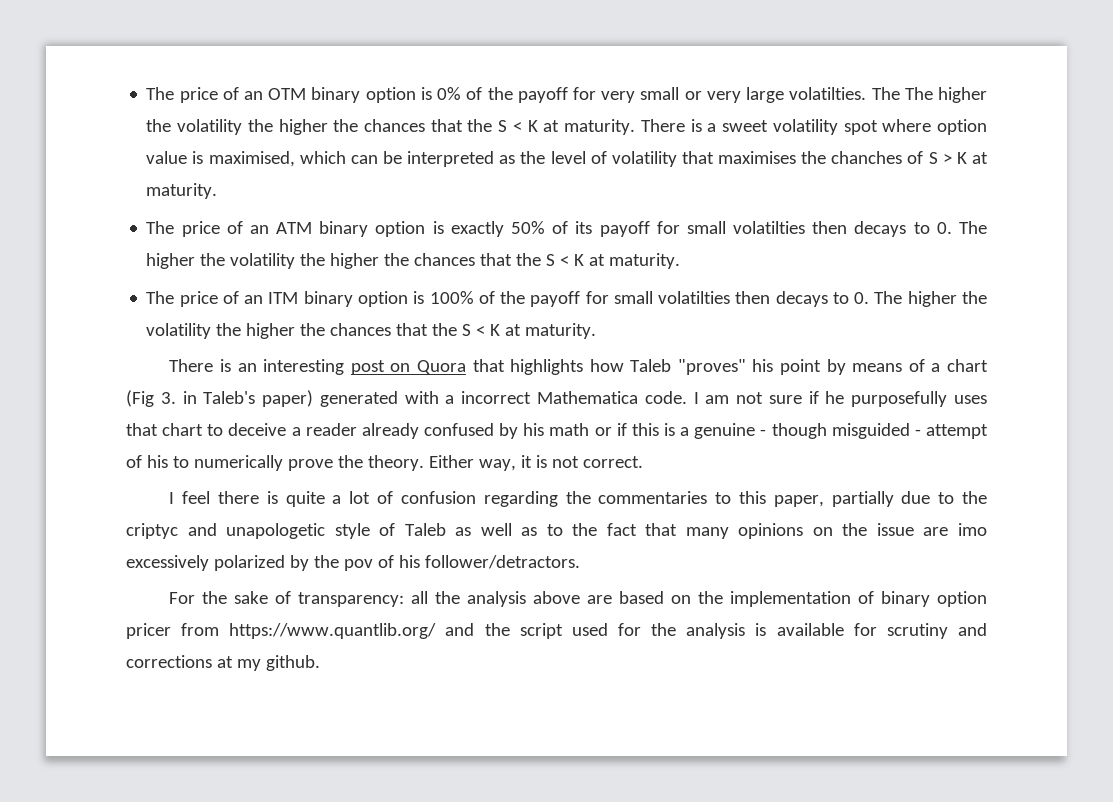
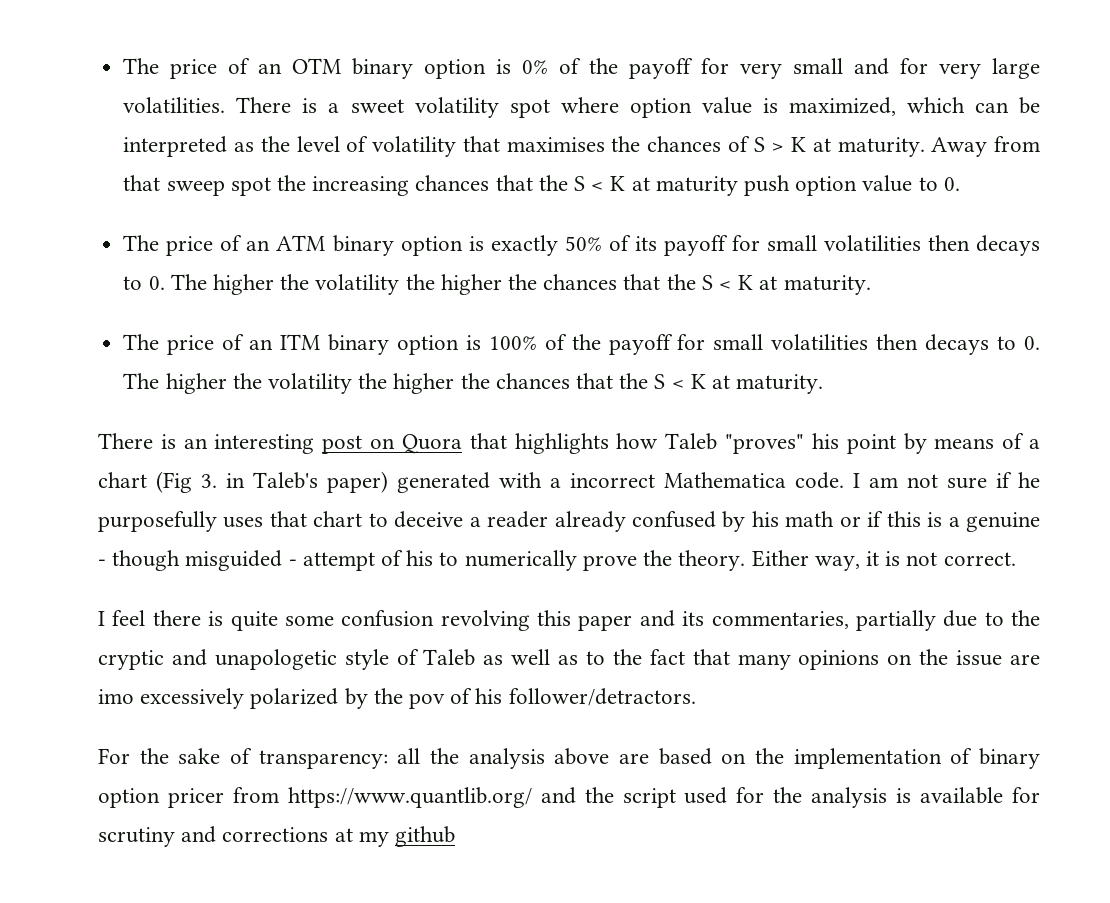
- The price of an OTM binary option is 0% of the payoff for very small or very large volatilties. The The higher the volatility the higher the chances that the S < K at maturity.
+ The price of an OTM binary option is 0% of the payoff for very small and for very large volatilities.
- There is a sweet volatility spot where option value is maximised, which can be interpreted as the level of volatility that maximises the chanches of S > K at maturity.
+ There is a sweet volatility spot where option value is maximized, which can be interpreted as the level of volatility that maximises the chances of S > K at maturity. Away from that sweep spot the increasing chances that the S < K at maturity push option value to 0.
- The price of an ATM binary option is exactly 50% of its payoff for small volatilties then decays to 0. The higher the volatility the higher the chances that the S < K at maturity.
+ The price of an ATM binary option is exactly 50% of its payoff for small volatilities then decays to 0. The higher the volatility the higher the chances that the S < K at maturity.
- The price of an ITM binary option is 100% of the payoff for small volatilties then decays to 0. The higher the volatility the higher the chances that the S < K at maturity.
+ The price of an ITM binary option is 100% of the payoff for small volatilities then decays to 0. The higher the volatility the higher the chances that the S < K at maturity.
- I feel there is quite a lot of confusion regarding the commentaries to this paper, partially due to the criptyc and unapologetic style of Taleb as well as to the fact that many opinions on the issue are imo excessively polarized by the pov of his follower/detractors.
+ I feel there is quite some confusion revolving this paper and its commentaries, partially due to the cryptic and unapologetic style of Taleb as well as to the fact that many opinions on the issue are imo excessively polarized by the pov of his follower/detractors.
- For the sake of transparency: all the analysis above are based on the implementation of binary option pricer from https://www.quantlib.org/ and the script used for the analysis is available for scrutiny and corrections at my github.
+ For the sake of transparency: all the analysis above are based on the implementation of binary option pricer from https://www.quantlib.org/ and the script used for the analysis is available for scrutiny and corrections at my github

